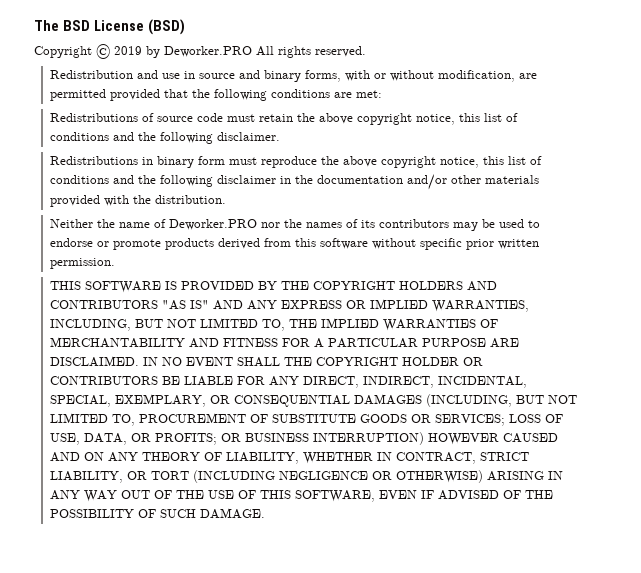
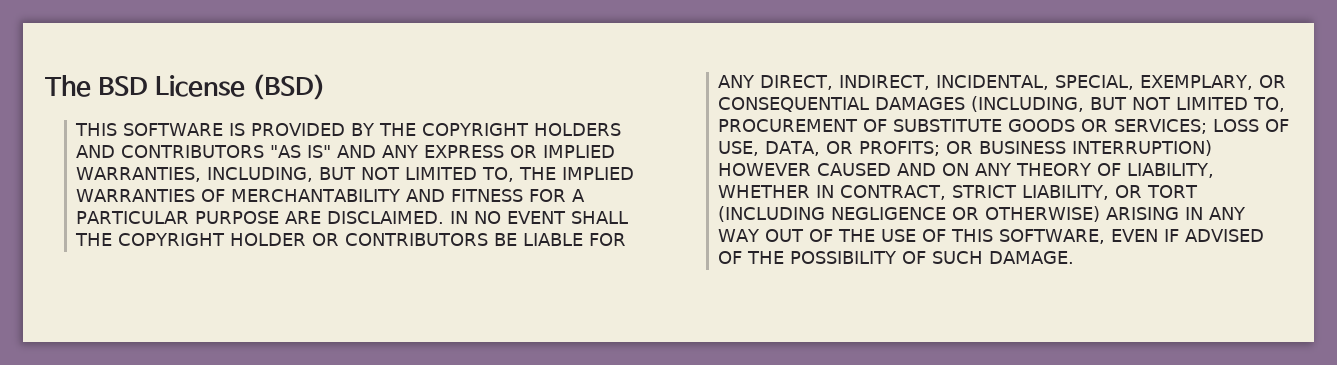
- Copyright © 2019 by Deworker.PRO All rights reserved.
- Redistribution and use in source and binary forms, with or without modification, are permitted provided that the following conditions are met:
- Redistributions of source code must retain the above copyright notice, this list of conditions and the following disclaimer.
- Redistributions in binary form must reproduce the above copyright notice, this list of conditions and the following disclaimer in the documentation and/or other materials provided with the distribution.
- Neither the name of Deworker.PRO nor the names of its contributors may be used to endorse or promote products derived from this software without specific prior written permission.

